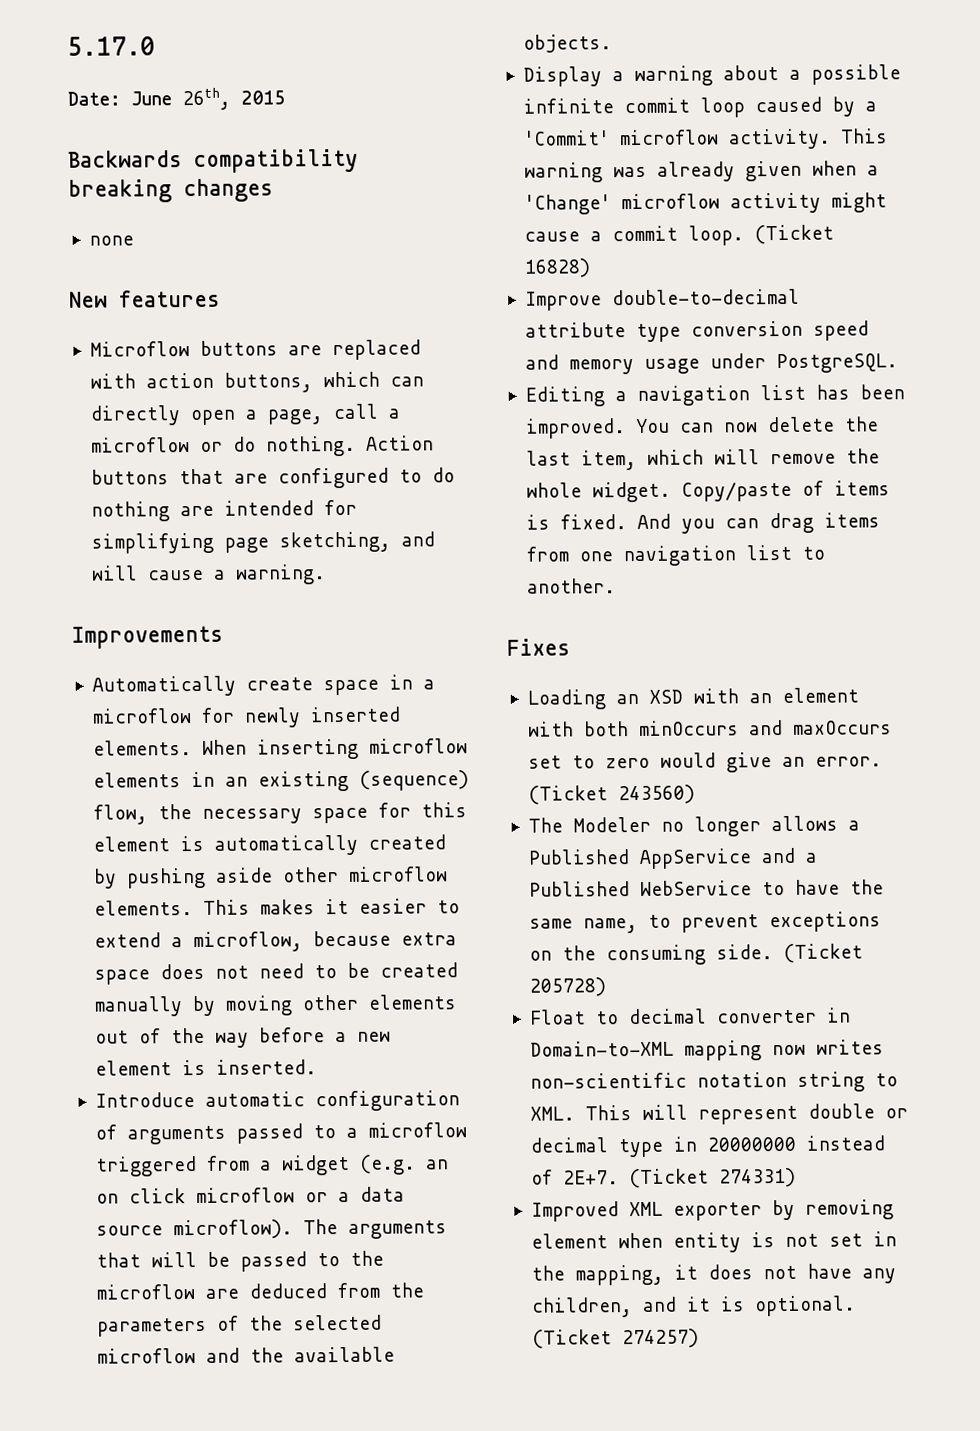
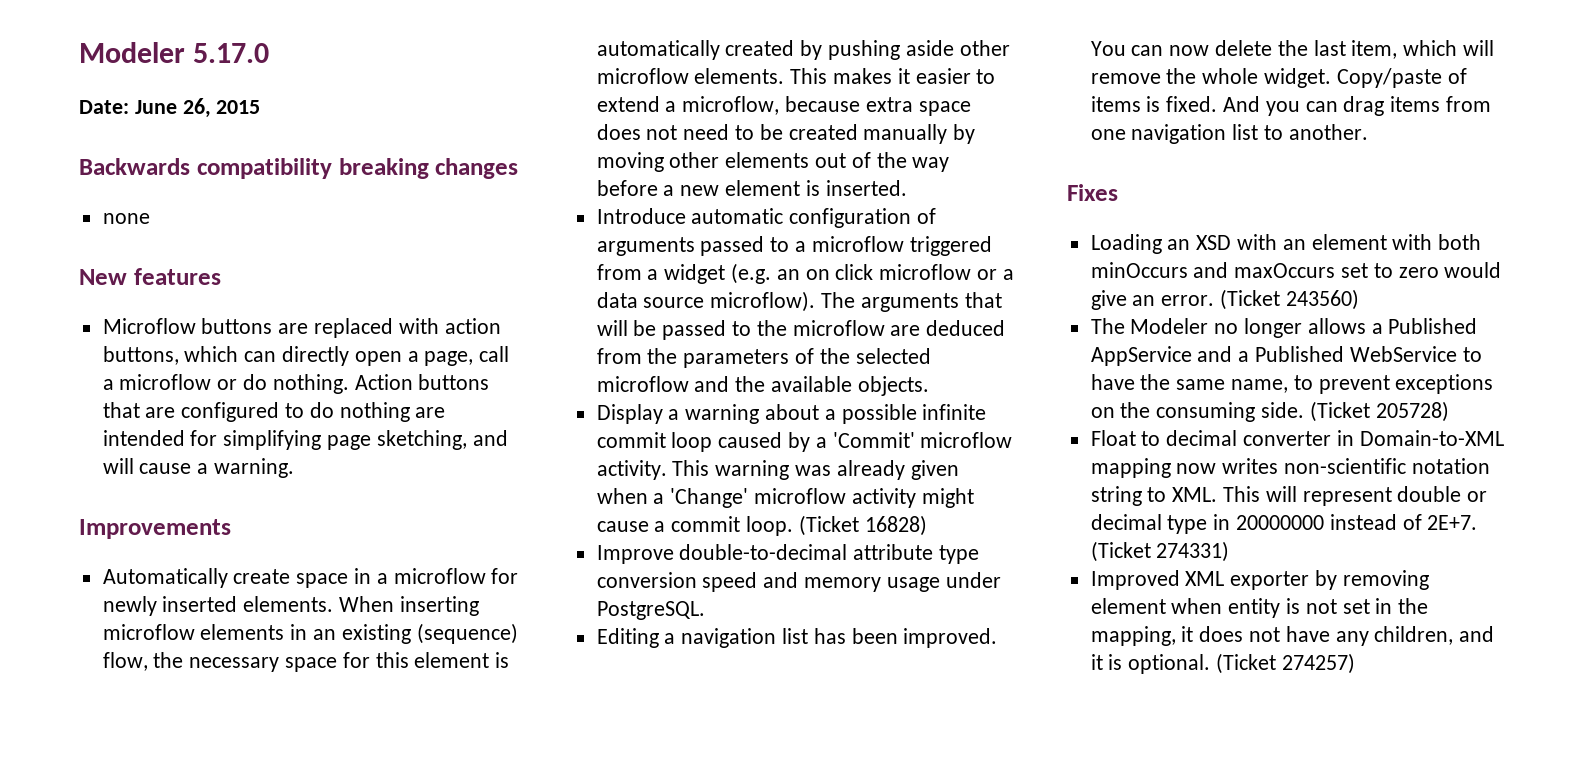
- 5.17.0
+ Modeler 5.17.0
- Date: June 26th, 2015
+ Date: June 26, 2015

